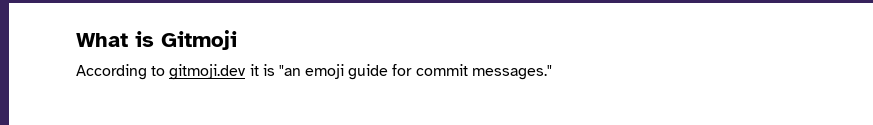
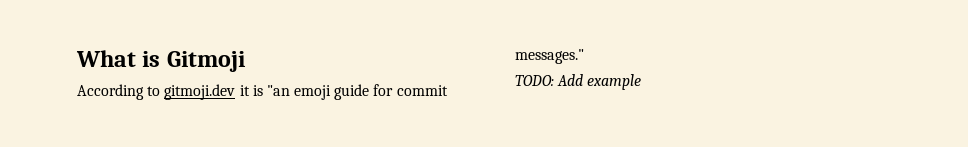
+ TODO: Add example

